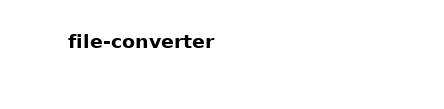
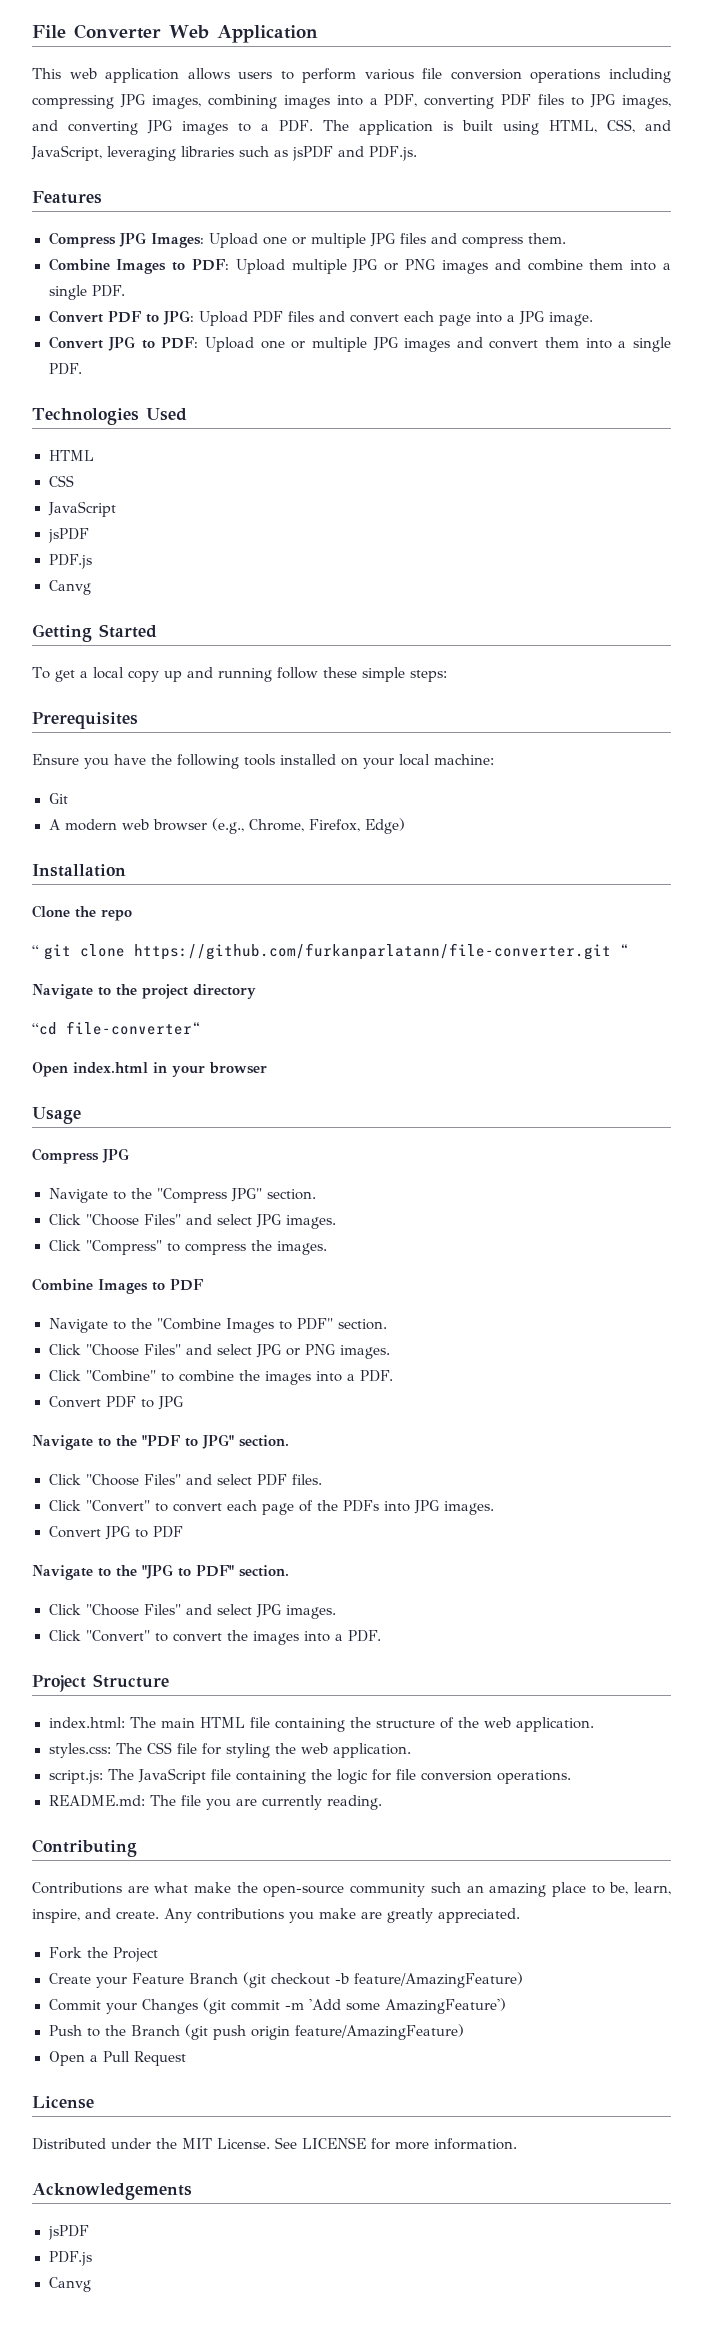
- file-converter
+ File Converter Web Application
+ This web application allows users to perform various file conversion operations including compressing JPG images, combining images into a PDF, converting PDF files to JPG images, and converting JPG images to a PDF. The application is built using HTML, CSS, and JavaScript, leveraging libraries such as jsPDF and PDF.js.
+ Features
+ Compress JPG Images: Upload one or multiple JPG files and compress them.
+ Combine Images to PDF: Upload multiple JPG or PNG images and combine them into a single PDF.
+ Convert PDF to JPG: Upload PDF files and convert each page into a JPG image.
+ Convert JPG to PDF: Upload one or multiple JPG images and convert them into a single PDF.
+ Technologies Used
+ HTML
+ CSS
+ JavaScript
+ jsPDF
+ PDF.js
+ Canvg
+ Getting Started
+ To get a local copy up and running follow these simple steps:
+ Prerequisites
+ Ensure you have the following tools installed on your local machine:
+ Git
+ A modern web browser (e.g., Chrome, Firefox, Edge)
+ Installation
+ Clone the repo
+ “ git clone https://github.com/furkanparlatann/file-converter.git “
+ Navigate to the project directory
+ “cd file-converter“
+ Open index.html in your browser
+ Usage
+ Compress JPG
+ Navigate to the "Compress JPG" section.
+ Click "Choose Files" and select JPG images.
+ Click "Compress" to compress the images.
+ Combine Images to PDF
+ Navigate to the "Combine Images to PDF" section.
+ Click "Choose Files" and select JPG or PNG images.
+ Click "Combine" to combine the images into a PDF.
+ Convert PDF to JPG
+ Navigate to the "PDF to JPG" section.
+ Click "Choose Files" and select PDF files.
+ Click "Convert" to convert each page of the PDFs into JPG images.
+ Convert JPG to PDF
+ Navigate to the "JPG to PDF" section.
+ Click "Choose Files" and select JPG images.
+ Click "Convert" to convert the images into a PDF.
+ Project Structure
+ index.html: The main HTML file containing the structure of the web application.
+ styles.css: The CSS file for styling the web application.
+ script.js: The JavaScript file containing the logic for file conversion operations.
+ README.md: The file you are currently reading.
+ Contributing
+ Contributions are what make the open-source community such an amazing place to be, learn, inspire, and create. Any contributions you make are greatly appreciated.
+ Fork the Project
+ Create your Feature Branch (git checkout -b feature/AmazingFeature)
+ Commit your Changes (git commit -m 'Add some AmazingFeature')
+ Push to the Branch (git push origin feature/AmazingFeature)
+ Open a Pull Request
+ License
+ Distributed under the MIT License. See LICENSE for more information.
+ Acknowledgements
+ jsPDF
+ PDF.js
+ Canvg

